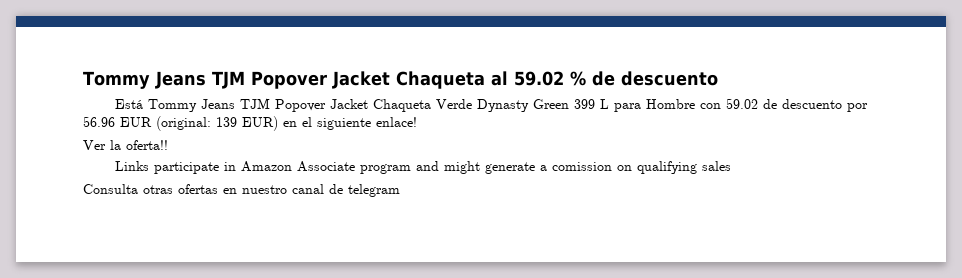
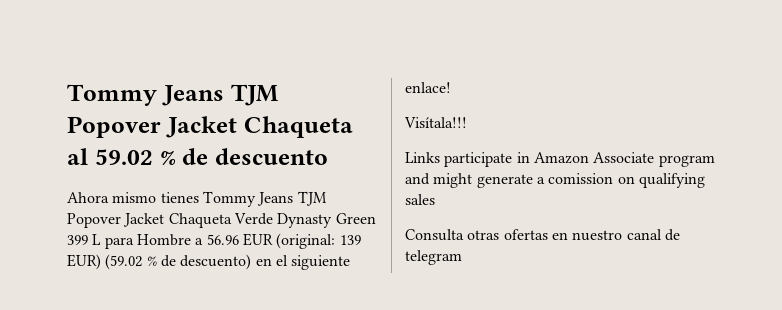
- Está Tommy Jeans TJM Popover Jacket Chaqueta Verde Dynasty Green 399 L para Hombre con 59.02 de descuento por 56.96 EUR (original: 139 EUR) en el siguiente enlace!
+ Ahora mismo tienes Tommy Jeans TJM Popover Jacket Chaqueta Verde Dynasty Green 399 L para Hombre a 56.96 EUR (original: 139 EUR) (59.02 % de descuento) en el siguiente enlace!
- Ver la oferta!!
+ Visítala!!!

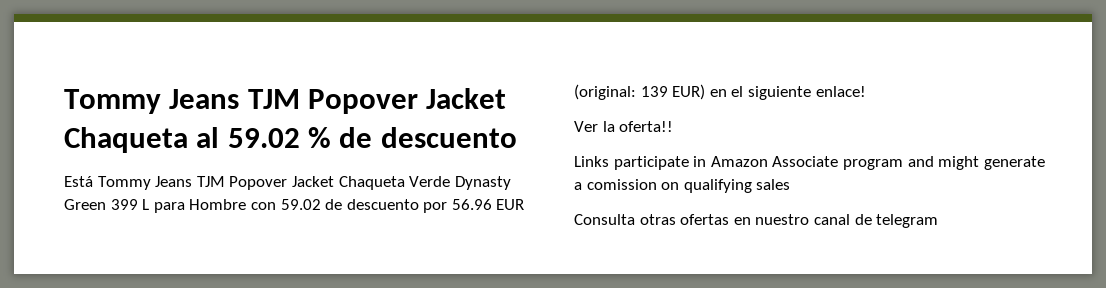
- Ahora mismo tienes Tommy Jeans TJM Popover Jacket Chaqueta Verde Dynasty Green 399 L para Hombre a 56.96 EUR (original: 139 EUR) (59.02 % de descuento) en el siguiente enlace!
+ Está Tommy Jeans TJM Popover Jacket Chaqueta Verde Dynasty Green 399 L para Hombre con 59.02 de descuento por 56.96 EUR (original: 139 EUR) en el siguiente enlace!
- Visítala!!!
+ Ver la oferta!!

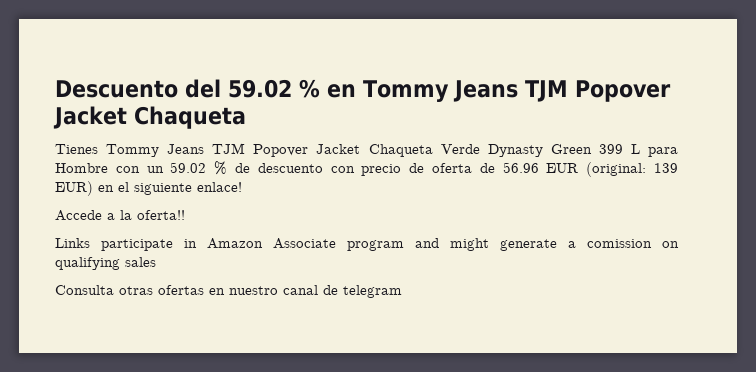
- Tommy Jeans TJM Popover Jacket Chaqueta al 59.02 % de descuento
- Está Tommy Jeans TJM Popover Jacket Chaqueta Verde Dynasty Green 399 L para Hombre con 59.02 de descuento por 56.96 EUR (original: 139 EUR) en el siguiente enlace!
+ Descuento del 59.02 % en Tommy Jeans TJM Popover Jacket Chaqueta
+ Tienes Tommy Jeans TJM Popover Jacket Chaqueta Verde Dynasty Green 399 L para Hombre con un 59.02 % de descuento con precio de oferta de 56.96 EUR (original: 139 EUR) en el siguiente enlace!
- Ver la oferta!!
+ Accede a la oferta!!

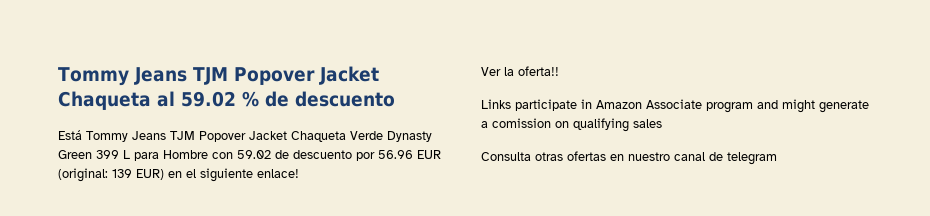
- Descuento del 59.02 % en Tommy Jeans TJM Popover Jacket Chaqueta
- Tienes Tommy Jeans TJM Popover Jacket Chaqueta Verde Dynasty Green 399 L para Hombre con un 59.02 % de descuento con precio de oferta de 56.96 EUR (original: 139 EUR) en el siguiente enlace!
+ Tommy Jeans TJM Popover Jacket Chaqueta al 59.02 % de descuento
+ Está Tommy Jeans TJM Popover Jacket Chaqueta Verde Dynasty Green 399 L para Hombre con 59.02 de descuento por 56.96 EUR (original: 139 EUR) en el siguiente enlace!
- Accede a la oferta!!
+ Ver la oferta!!

